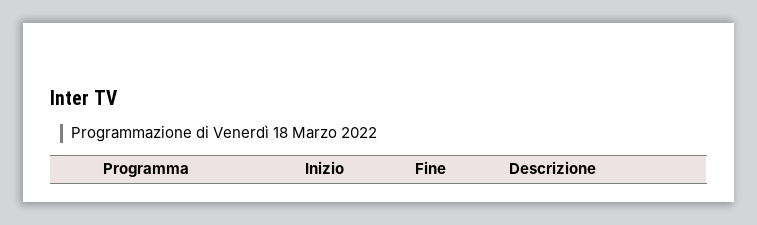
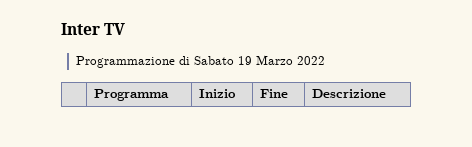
- Programmazione di Venerdì 18 Marzo 2022
+ Programmazione di Sabato 19 Marzo 2022

